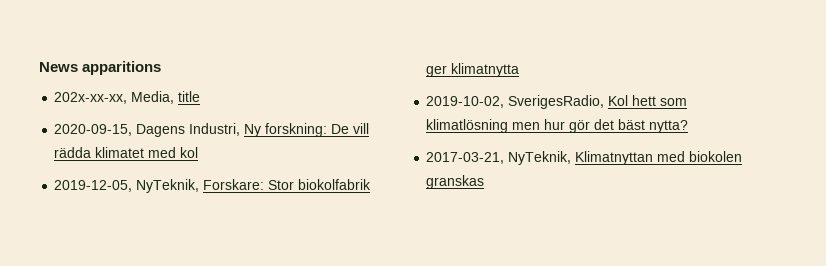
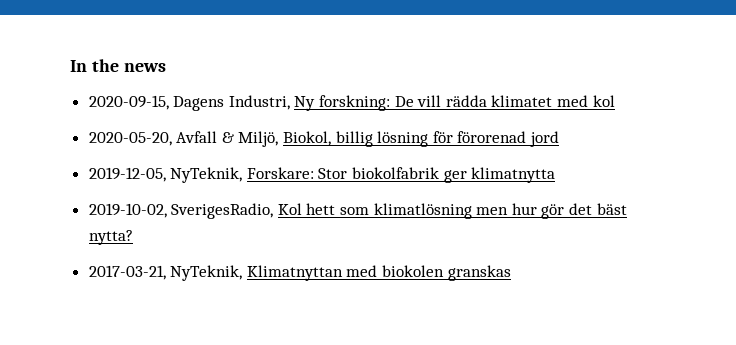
- News apparitions
- 202x-xx-xx, Media, title
+ In the news
+ 2020-05-20, Avfall & Miljö, Biokol, billig lösning för förorenad jord

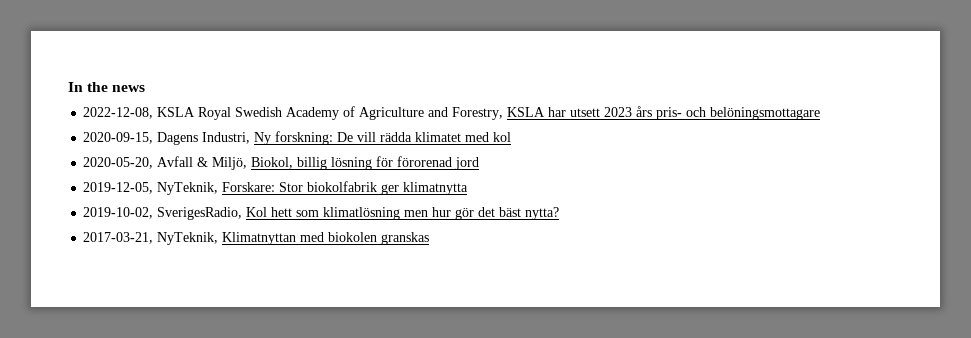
+ 2022-12-08, KSLA Royal Swedish Academy of Agriculture and Forestry, KSLA har utsett 2023 års pris- och belöningsmottagare

